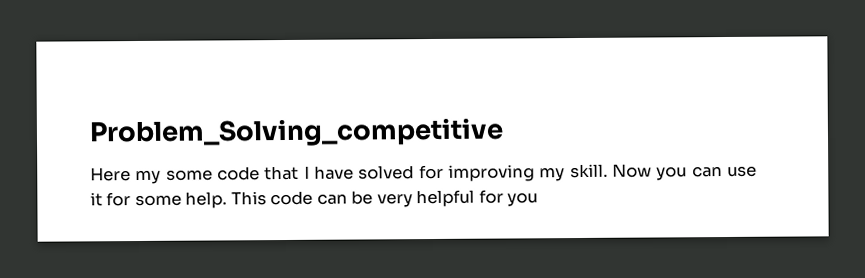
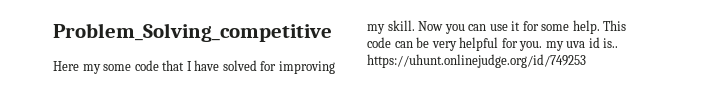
- This code can be very helpful for you
+ This code can be very helpful for you. my uva id is.. https://uhunt.onlinejudge.org/id/749253

